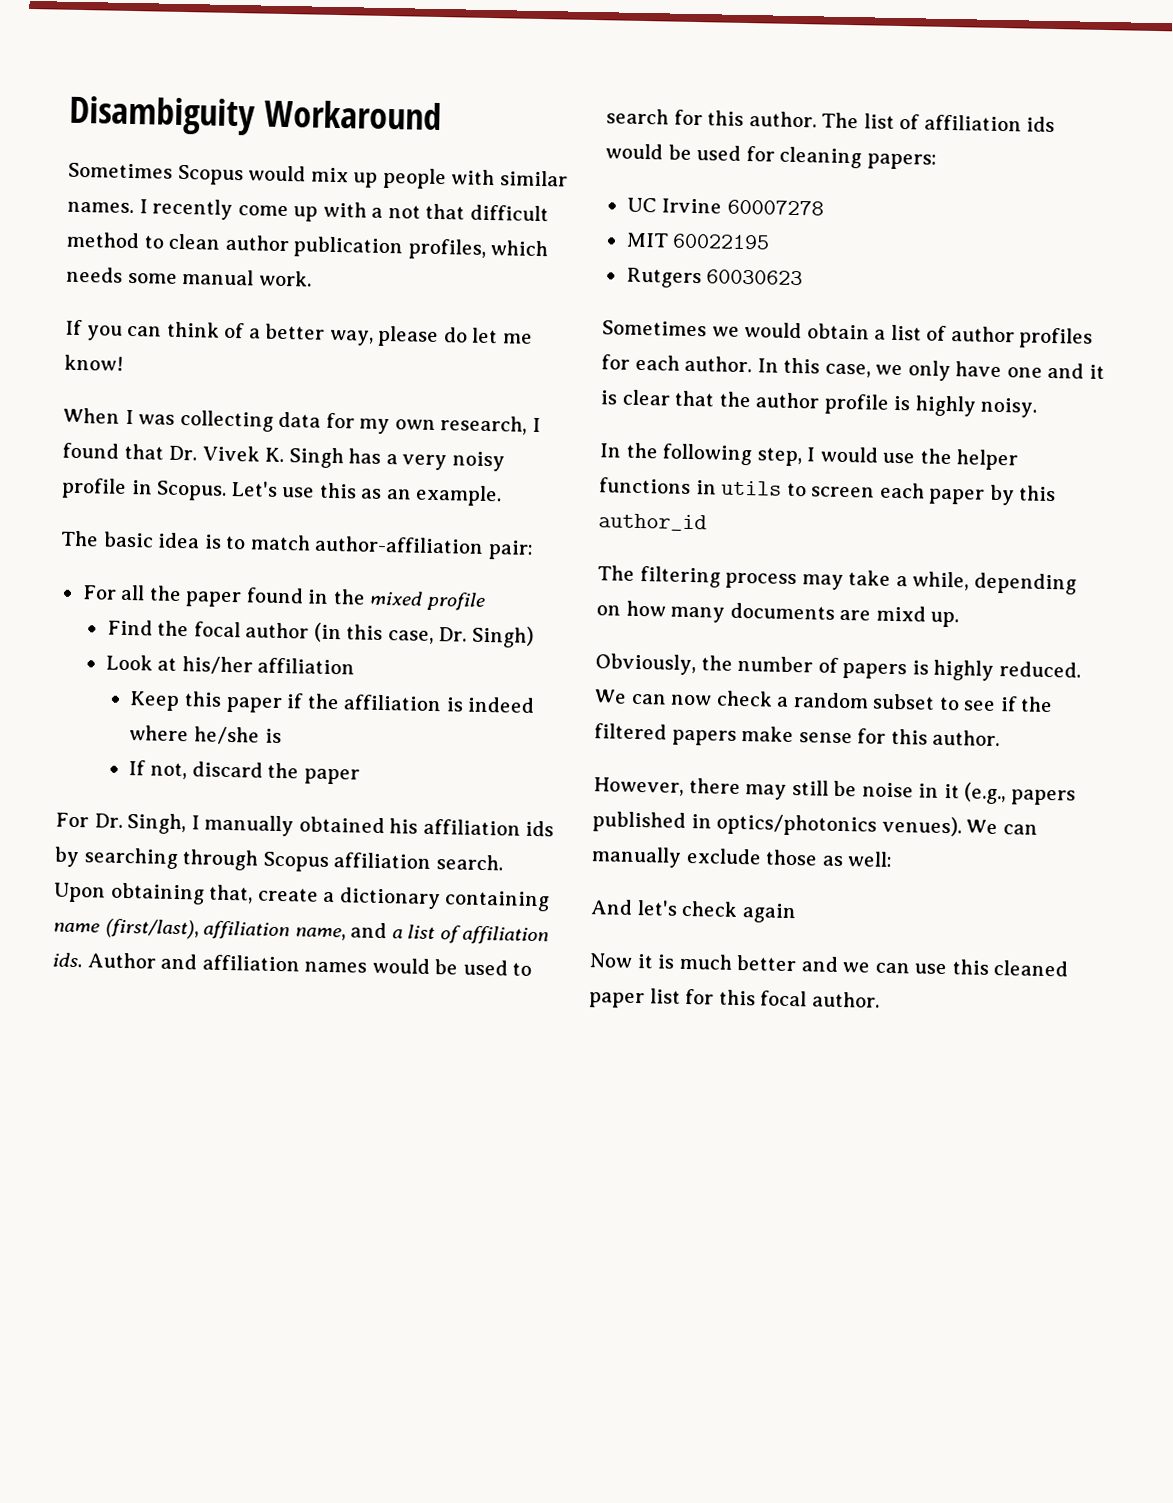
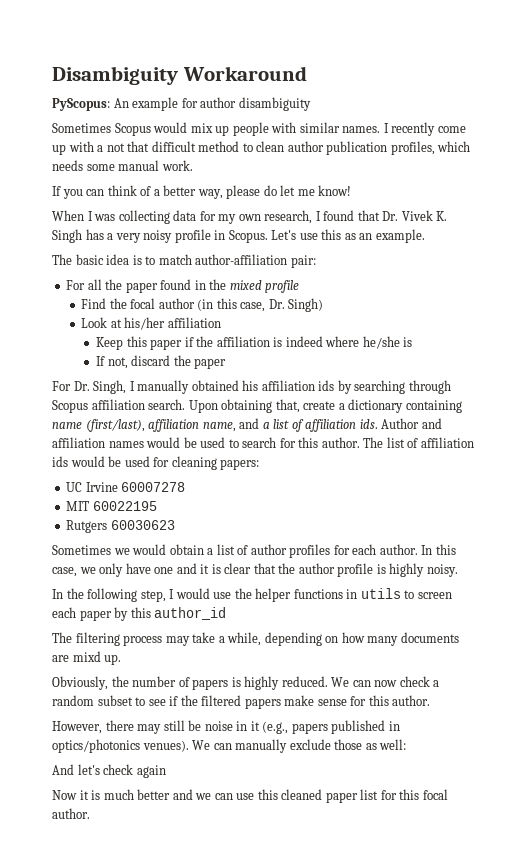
+ PyScopus: An example for author disambiguity

